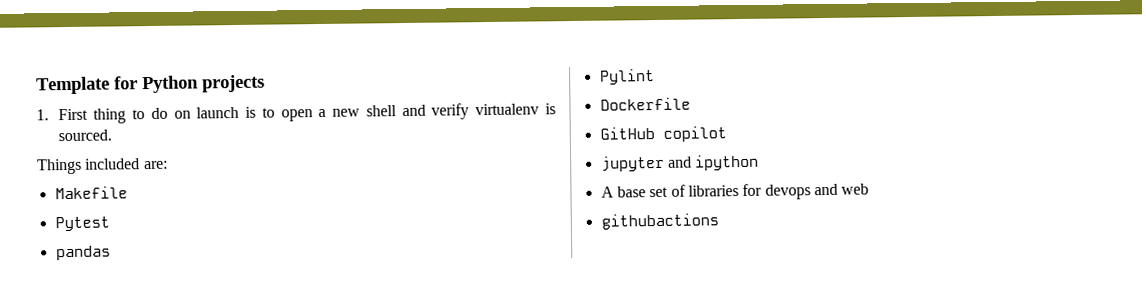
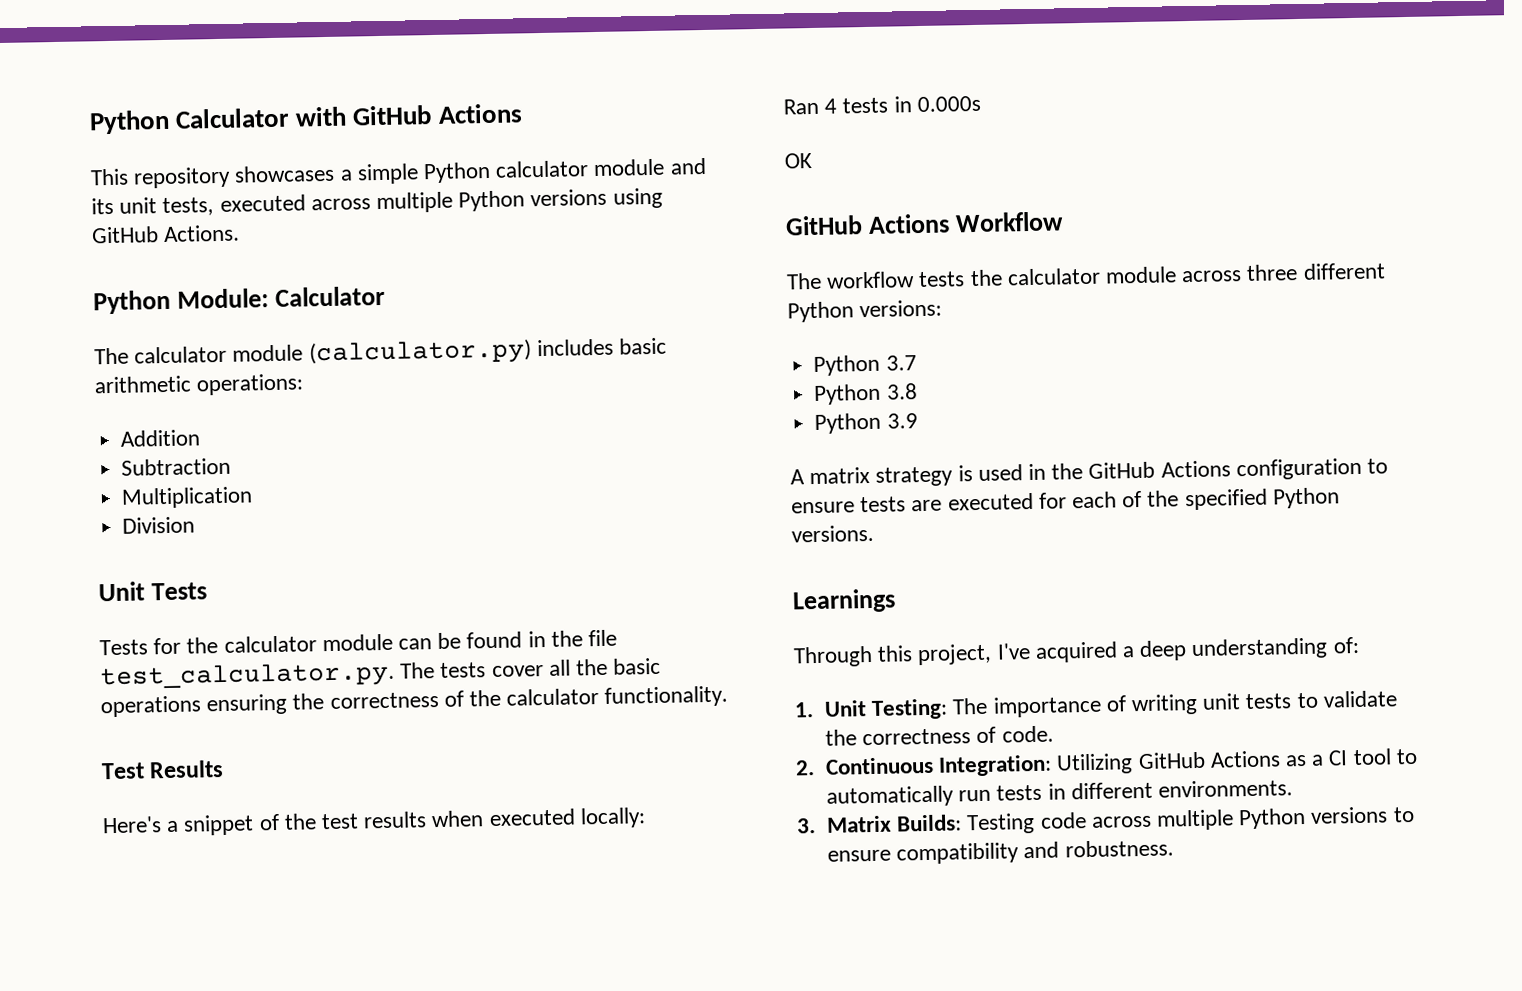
- Template for Python projects
- 1. First thing to do on launch is to open a new shell and verify virtualenv is sourced.
- Things included are:
- Makefile
- Pytest
- pandas
- Pylint
- Dockerfile
- GitHub copilot
- jupyter and ipython
- A base set of libraries for devops and web
- githubactions
+ Python Calculator with GitHub Actions
+ This repository showcases a simple Python calculator module and its unit tests, executed across multiple Python versions using GitHub Actions.
+ Python Module: Calculator
+ The calculator module (calculator.py) includes basic arithmetic operations:
+ Addition
+ Subtraction
+ Multiplication
+ Division
+ Unit Tests
+ Tests for the calculator module can be found in the file test_calculator.py. The tests cover all the basic operations ensuring the correctness of the calculator functionality.
+ Test Results
+ Here's a snippet of the test results when executed locally:
+ Ran 4 tests in 0.000s
+ OK
+ GitHub Actions Workflow
+ The workflow tests the calculator module across three different Python versions:
+ Python 3.7
+ Python 3.8
+ Python 3.9
+ A matrix strategy is used in the GitHub Actions configuration to ensure tests are executed for each of the specified Python versions.
+ Learnings
+ Through this project, I've acquired a deep understanding of:
+ 1. Unit Testing: The importance of writing unit tests to validate the correctness of code.
+ 2. Continuous Integration: Utilizing GitHub Actions as a CI tool to automatically run tests in different environments.
+ 3. Matrix Builds: Testing code across multiple Python versions to ensure compatibility and robustness.

